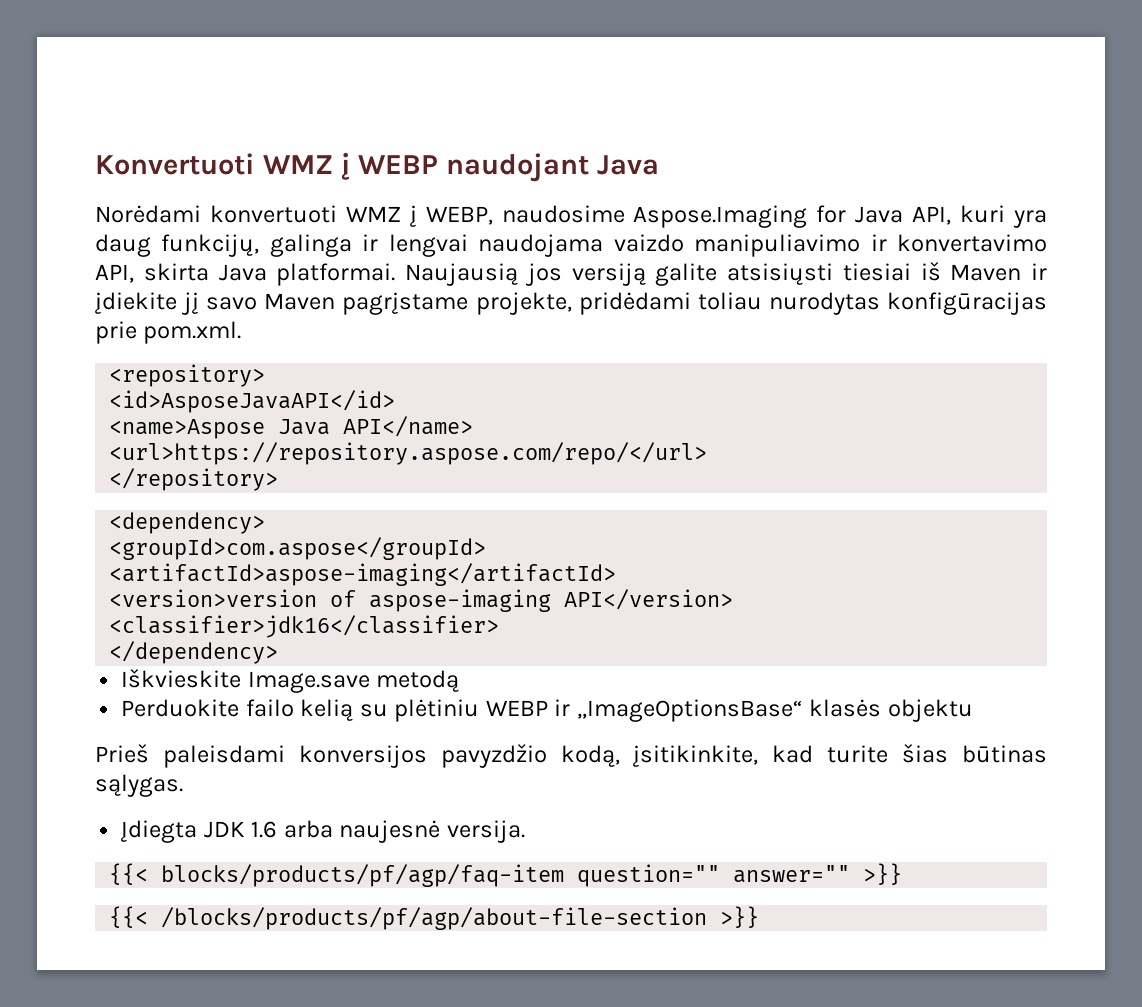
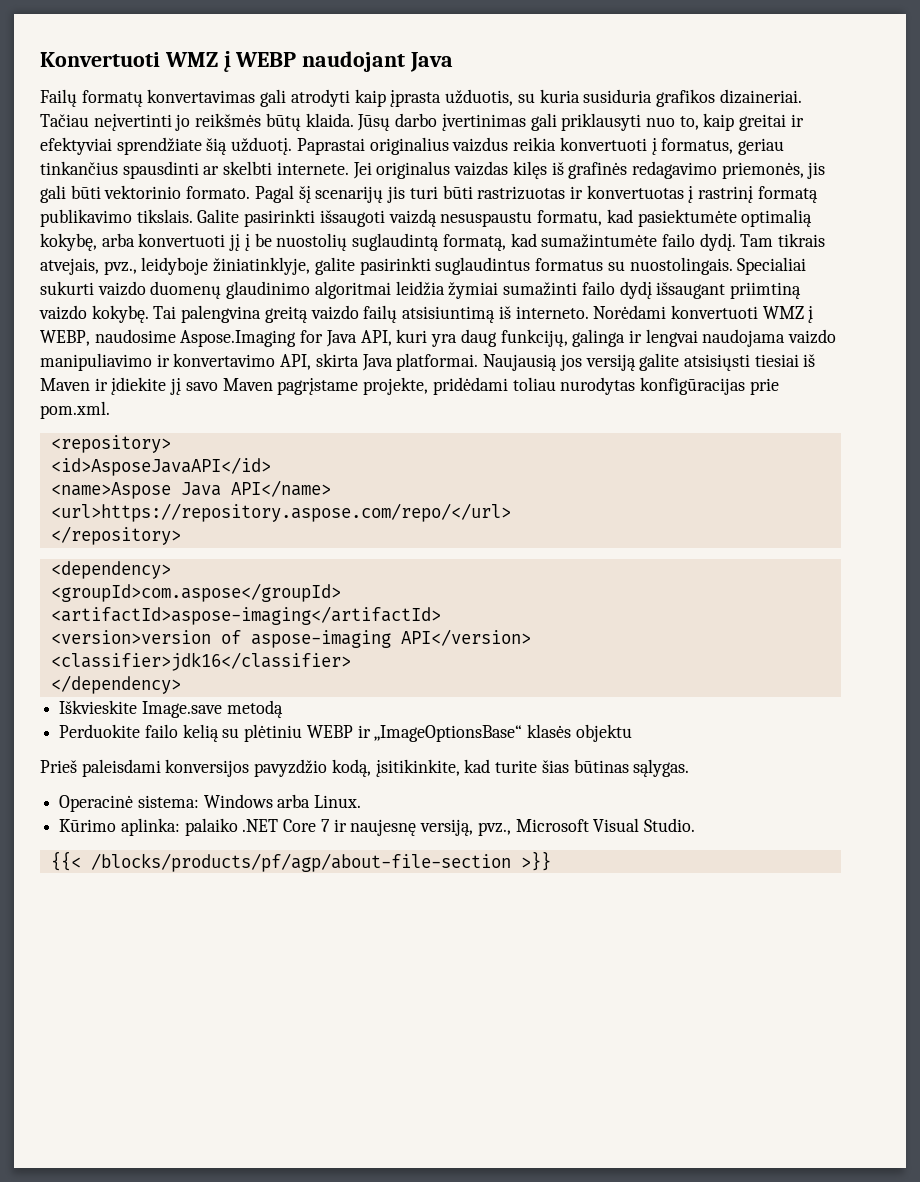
+ Failų formatų konvertavimas gali atrodyti kaip įprasta užduotis, su kuria susiduria grafikos dizaineriai. Tačiau neįvertinti jo reikšmės būtų klaida. Jūsų darbo įvertinimas gali priklausyti nuo to, kaip greitai ir efektyviai sprendžiate šią užduotį. Paprastai originalius vaizdus reikia konvertuoti į formatus, geriau tinkančius spausdinti ar skelbti internete. Jei originalus vaizdas kilęs iš grafinės redagavimo priemonės, jis gali būti vektorinio formato. Pagal šį scenarijų jis turi būti rastrizuotas ir konvertuotas į rastrinį formatą publikavimo tikslais. Galite pasirinkti išsaugoti vaizdą nesuspaustu formatu, kad pasiektumėte optimalią kokybę, arba konvertuoti jį į be nuostolių suglaudintą formatą, kad sumažintumėte failo dydį. Tam tikrais atvejais, pvz., leidyboje žiniatinklyje, galite pasirinkti suglaudintus formatus su nuostolingais. Specialiai sukurti vaizdo duomenų glaudinimo algoritmai leidžia žymiai sumažinti failo dydį išsaugant priimtiną vaizdo kokybę. Tai palengvina greitą vaizdo failų atsisiuntimą iš interneto.
- Įdiegta JDK 1.6 arba naujesnė versija.
- {{< blocks/products/pf/agp/faq-item question="" answer="" >}}
+ Operacinė sistema: Windows arba Linux.
+ Kūrimo aplinka: palaiko .NET Core 7 ir naujesnę versiją, pvz., Microsoft Visual Studio.

